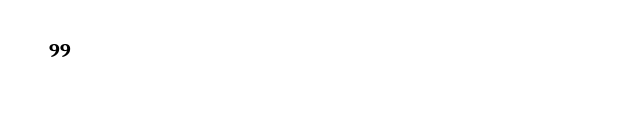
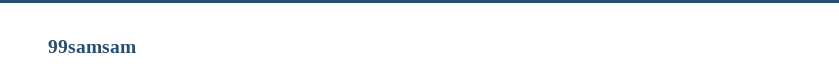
- 99
+ 99samsam

